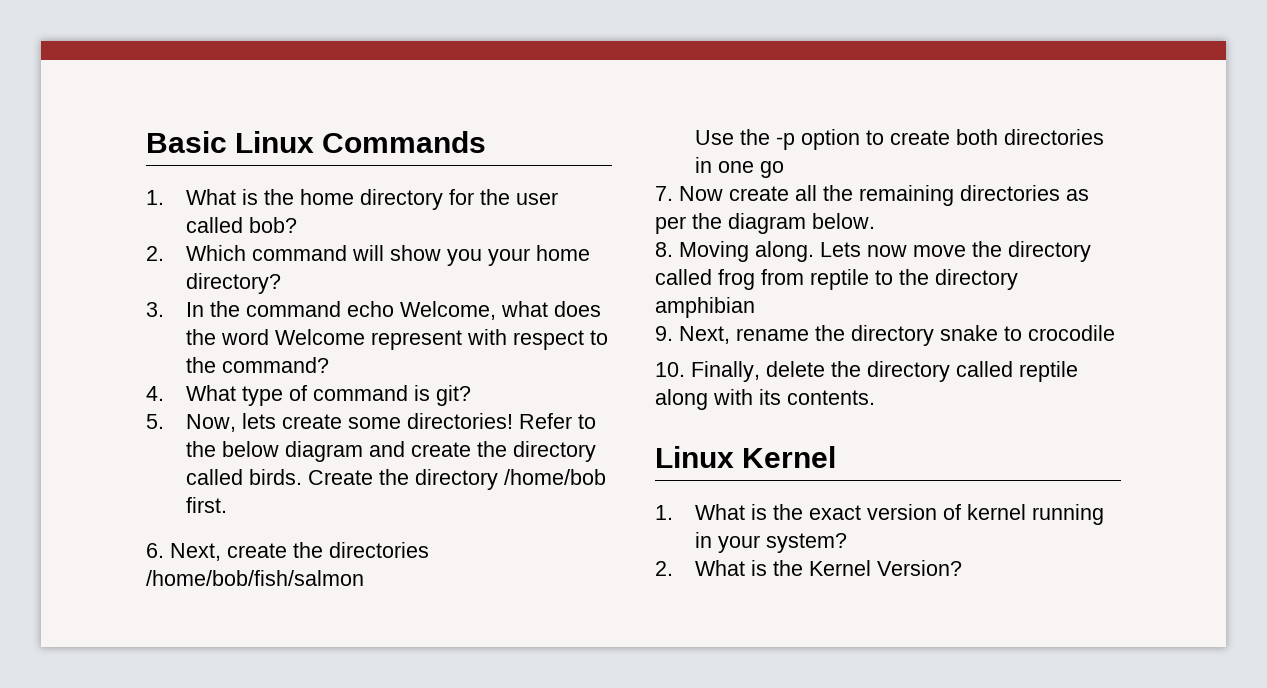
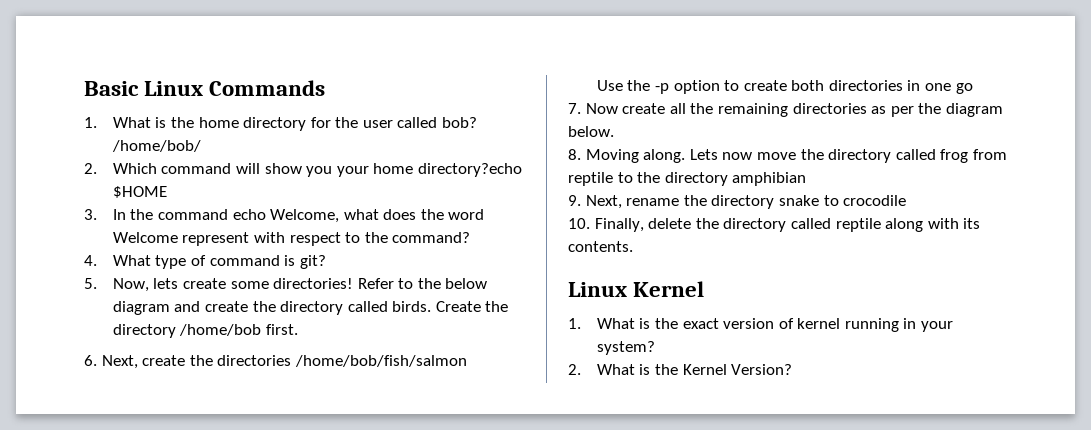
+ /home/bob/
- 2. Which command will show you your home directory?
+ 2. Which command will show you your home directory?echo $HOME

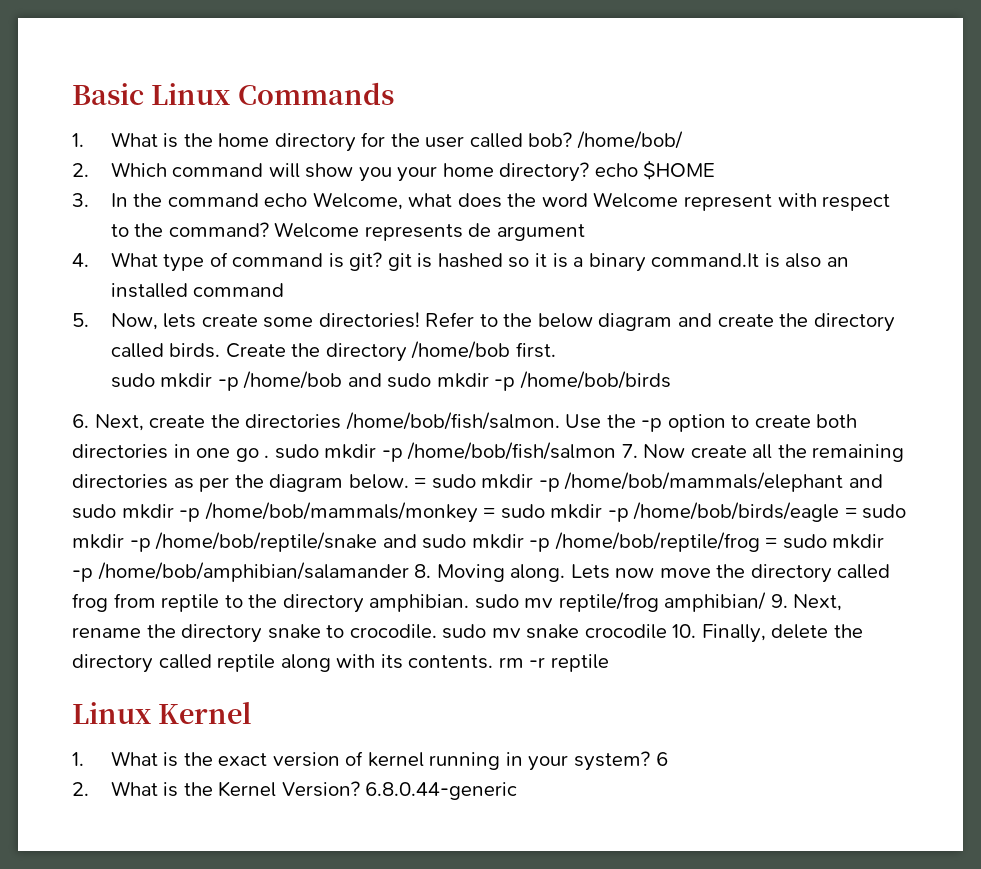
- 2. Which command will show you your home directory?echo $HOME
+ 2. Which command will show you your home directory? echo $HOME
+ Welcome represents de argument
- 4. What type of command is git?
+ 4. What type of command is git? git is hashed so it is a binary command.It is also an installed command
+ sudo mkdir -p /home/bob and sudo mkdir -p /home/bob/birds
- 6. Next, create the directories /home/bob/fish/salmon
- Use the -p option to create both directories in one go
- 7. Now create all the remaining directories as per the diagram below.
- 8. Moving along.
+ 6. Next, create the directories /home/bob/fish/salmon. Use the -p option to create both directories in one go . sudo mkdir -p /home/bob/fish/salmon 7. Now create all the remaining directories as per the diagram below. = sudo mkdir -p /home/bob/mammals/elephant and sudo mkdir -p /home/bob/mammals/monkey = sudo mkdir -p /home/bob/birds/eagle = sudo mkdir -p /home/bob/reptile/snake and sudo mkdir -p /home/bob/reptile/frog = sudo mkdir -p /home/bob/amphibian/salamander 8. Moving along.
- Lets now move the directory called frog from reptile to the directory amphibian
- 9. Next, rename the directory snake to crocodile
- 10. Finally, delete the directory called reptile along with its contents.
+ Lets now move the directory called frog from reptile to the directory amphibian. sudo mv reptile/frog amphibian/ 9. Next, rename the directory snake to crocodile. sudo mv snake crocodile 10. Finally, delete the directory called reptile along with its contents. rm -r reptile
+ 6
+ 6.8.0.44-generic

